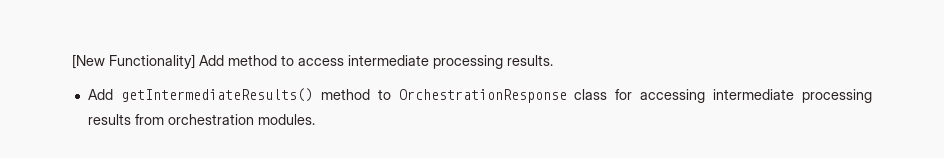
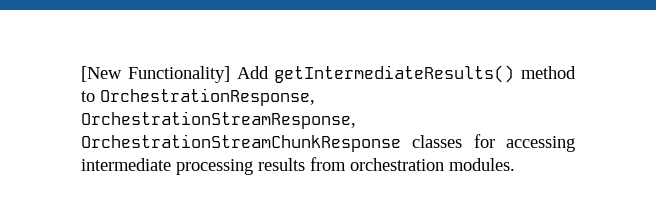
- [New Functionality] Add method to access intermediate processing results.
- Add getIntermediateResults() method to OrchestrationResponse class for accessing intermediate processing results from orchestration modules.
+ [New Functionality] Add getIntermediateResults() method to OrchestrationResponse, OrchestrationStreamResponse, OrchestrationStreamChunkResponse classes for accessing intermediate processing results from orchestration modules.

